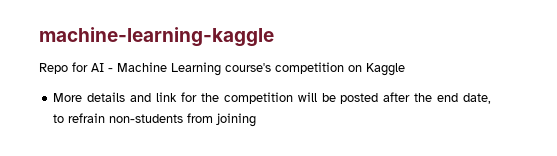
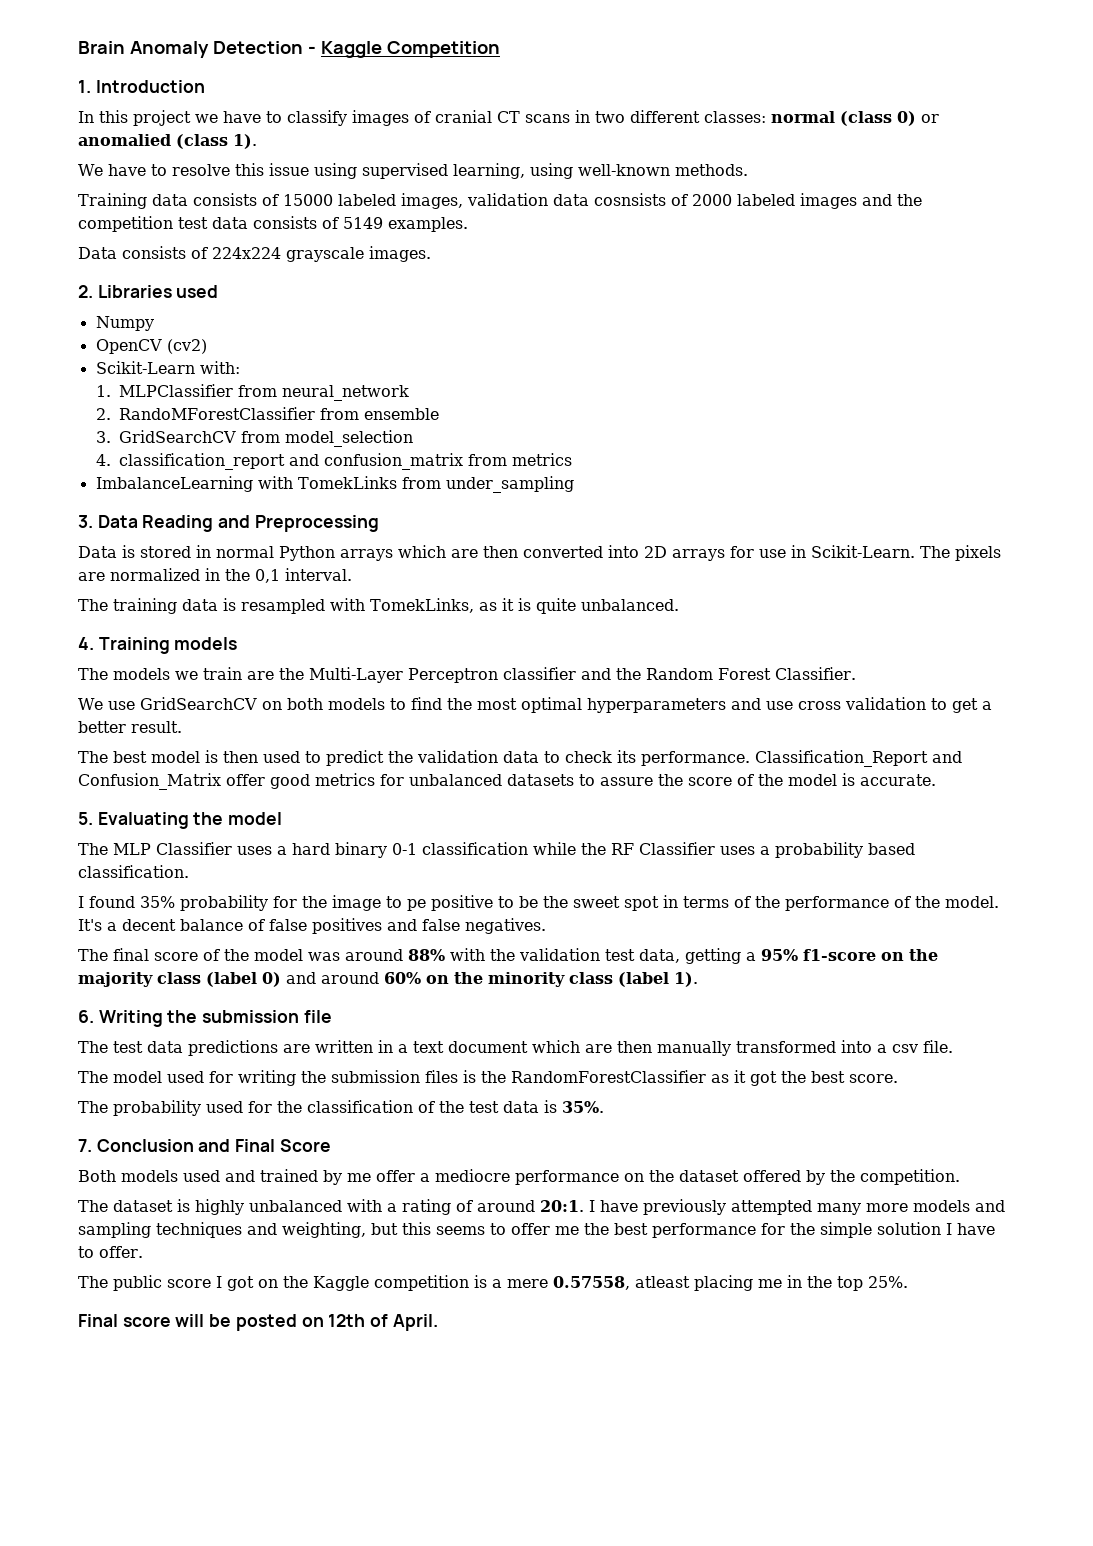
- machine-learning-kaggle
- Repo for AI - Machine Learning course's competition on Kaggle
- More details and link for the competition will be posted after the end date, to refrain non-students from joining
+ Brain Anomaly Detection - Kaggle Competition
+ 1. Introduction
+ In this project we have to classify images of cranial CT scans in two different classes: normal (class 0) or anomalied (class 1).
+ We have to resolve this issue using supervised learning, using well-known methods.
+ Training data consists of 15000 labeled images, validation data cosnsists of 2000 labeled images and the competition test data consists of 5149 examples.
+ Data consists of 224x224 grayscale images.
+ 2. Libraries used
+ Numpy
+ OpenCV (cv2)
+ Scikit-Learn with:
+ 1. MLPClassifier from neural_network
+ 2. RandoMForestClassifier from ensemble
+ 3. GridSearchCV from model_selection
+ 4. classification_report and confusion_matrix from metrics
+ ImbalanceLearning with TomekLinks from under_sampling
+ 3. Data Reading and Preprocessing
+ Data is stored in normal Python arrays which are then converted into 2D arrays for use in Scikit-Learn. The pixels are normalized in the 0,1 interval.
+ The training data is resampled with TomekLinks, as it is quite unbalanced.
+ 4. Training models
+ The models we train are the Multi-Layer Perceptron classifier and the Random Forest Classifier.
+ We use GridSearchCV on both models to find the most optimal hyperparameters and use cross validation to get a better result.
+ The best model is then used to predict the validation data to check its performance. Classification_Report and Confusion_Matrix offer good metrics for unbalanced datasets to assure the score of the model is accurate.
+ 5. Evaluating the model
+ The MLP Classifier uses a hard binary 0-1 classification while the RF Classifier uses a probability based classification.
+ I found 35% probability for the image to pe positive to be the sweet spot in terms of the performance of the model. It's a decent balance of false positives and false negatives.
+ The final score of the model was around 88% with the validation test data, getting a 95% f1-score on the majority class (label 0) and around 60% on the minority class (label 1).
+ 6. Writing the submission file
+ The test data predictions are written in a text document which are then manually transformed into a csv file.
+ The model used for writing the submission files is the RandomForestClassifier as it got the best score.
+ The probability used for the classification of the test data is 35%.
+ 7. Conclusion and Final Score
+ Both models used and trained by me offer a mediocre performance on the dataset offered by the competition.
+ The dataset is highly unbalanced with a rating of around 20:1. I have previously attempted many more models and sampling techniques and weighting, but this seems to offer me the best performance for the simple solution I have to offer.
+ The public score I got on the Kaggle competition is a mere 0.57558, atleast placing me in the top 25%.
+ Final score will be posted on 12th of April.

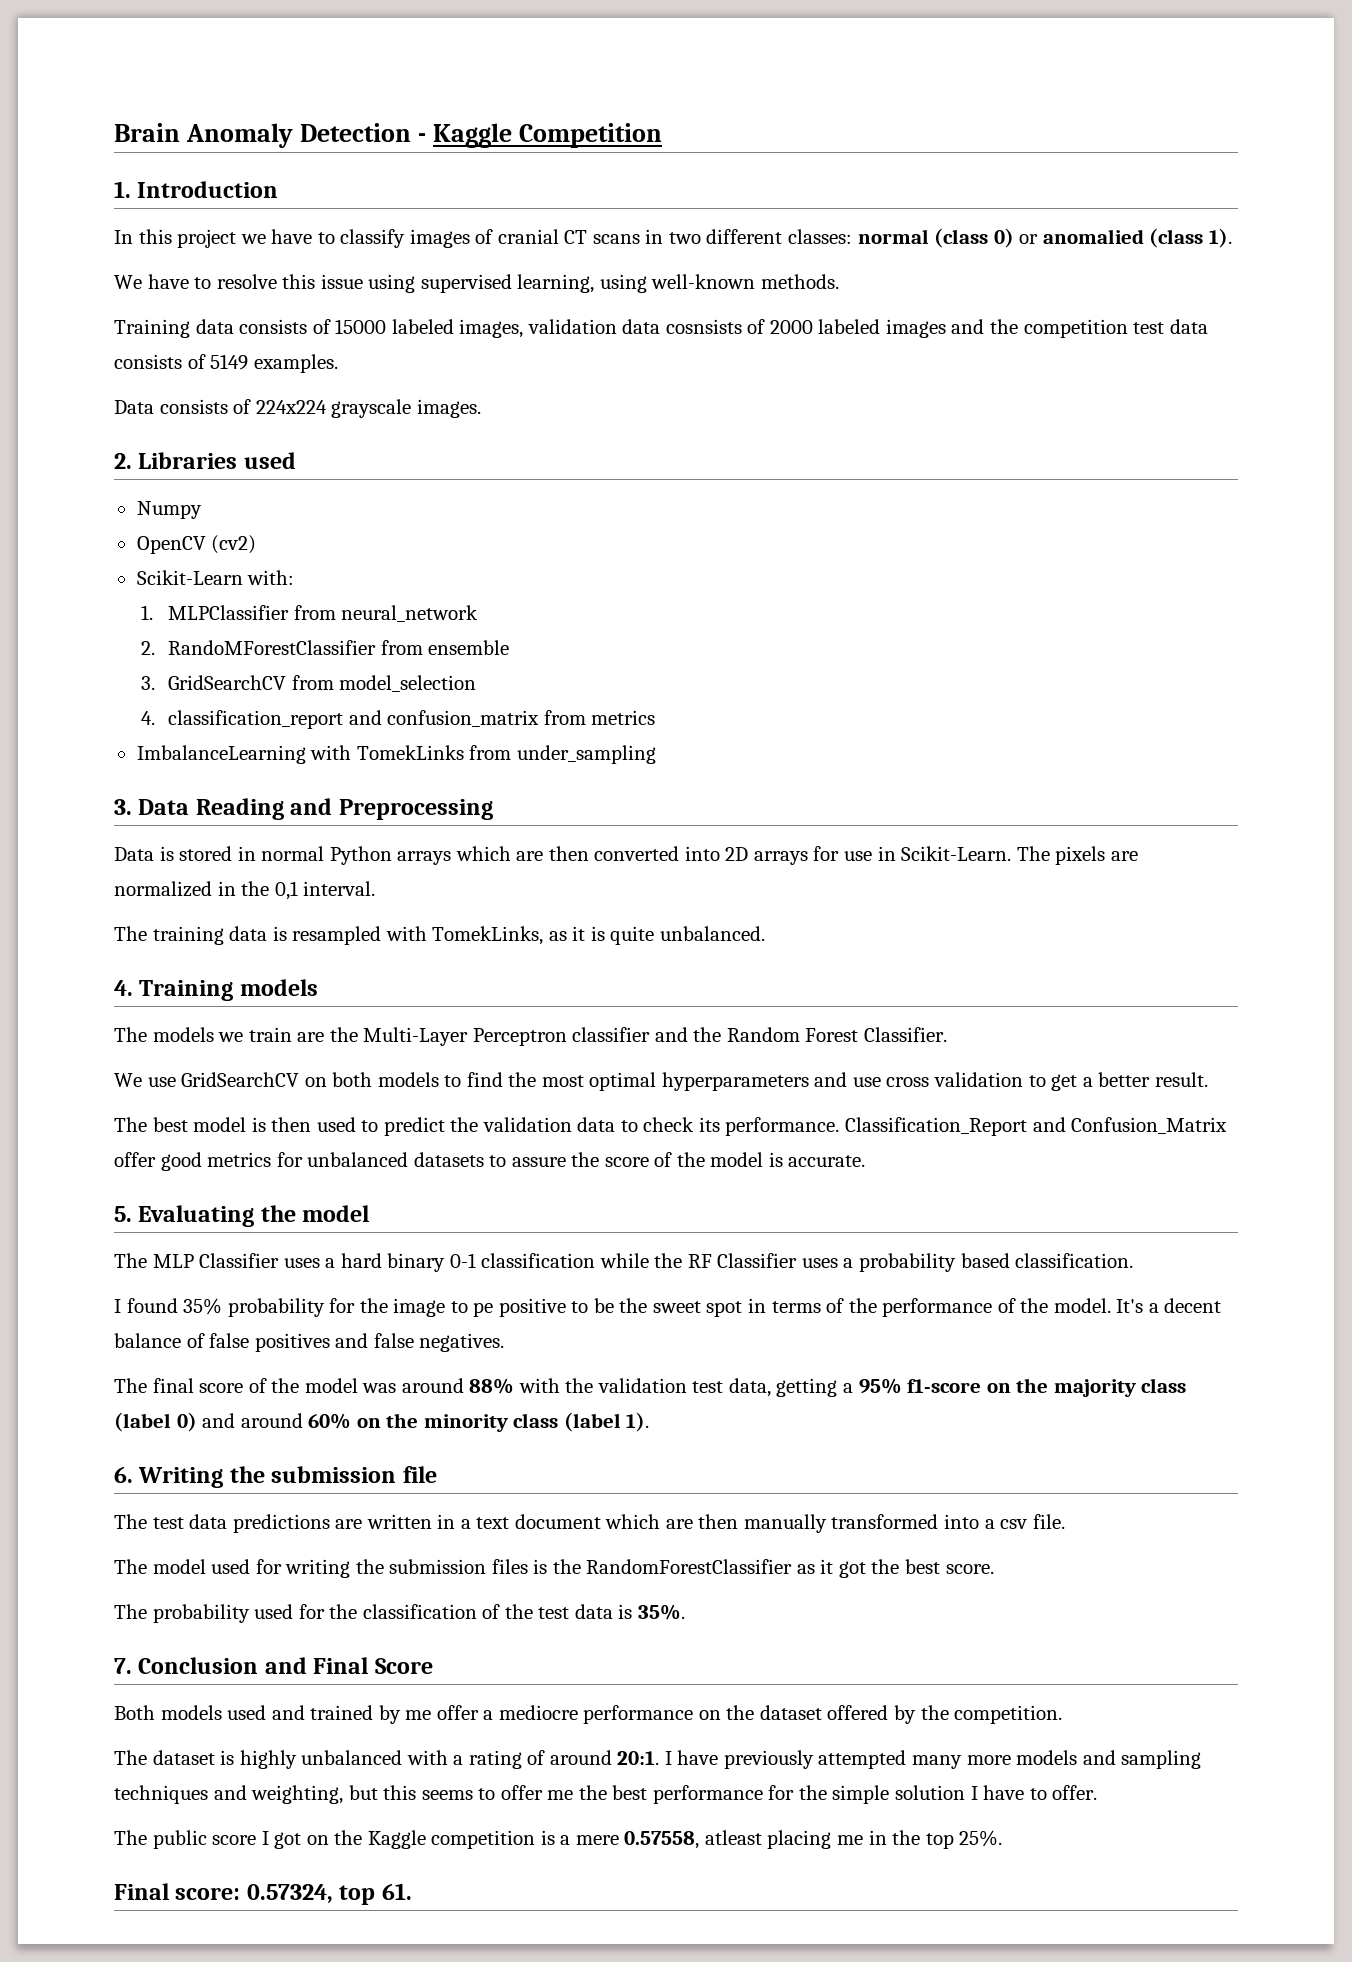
- Final score will be posted on 12th of April.
+ Final score: 0.57324, top 61.

